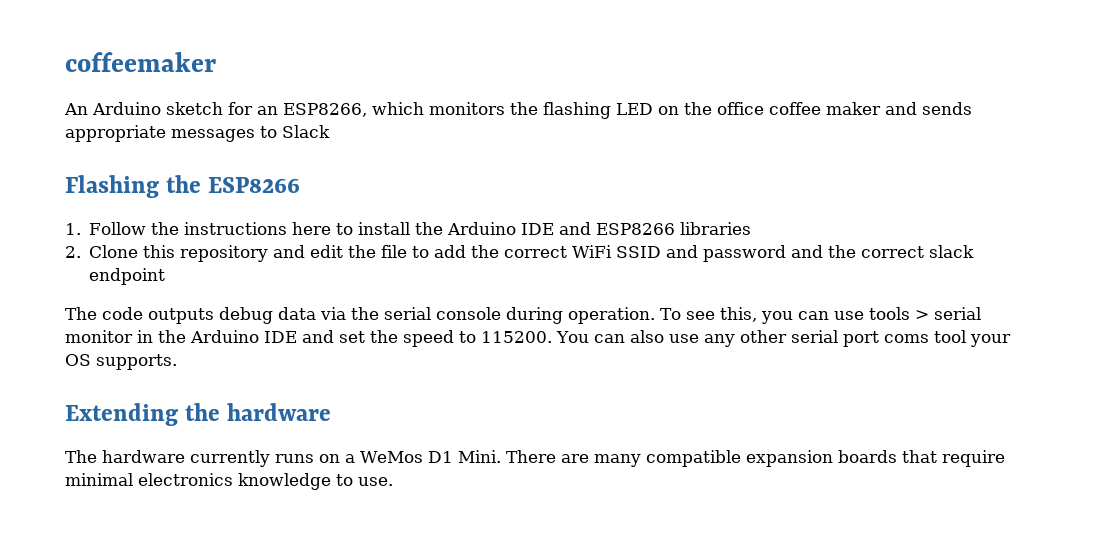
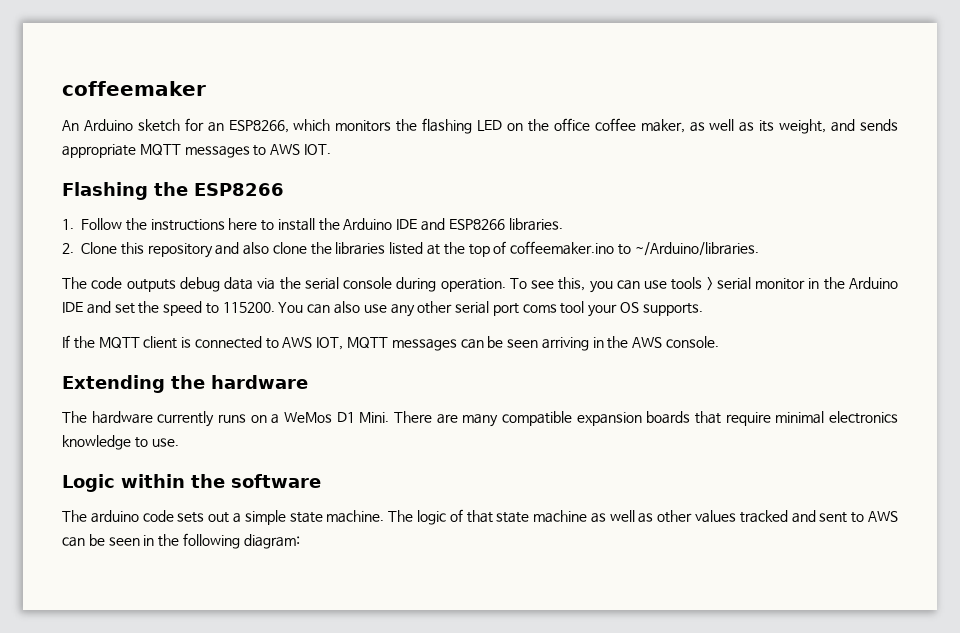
- An Arduino sketch for an ESP8266, which monitors the flashing LED on the office coffee maker and sends appropriate messages to Slack
+ An Arduino sketch for an ESP8266, which monitors the flashing LED on the office coffee maker, as well as its weight, and sends appropriate MQTT messages to AWS IOT.
- 1. Follow the instructions here to install the Arduino IDE and ESP8266 libraries
+ 1. Follow the instructions here to install the Arduino IDE and ESP8266 libraries.
- 2. Clone this repository and edit the file to add the correct WiFi SSID and password and the correct slack endpoint
+ 2. Clone this repository and also clone the libraries listed at the top of coffeemaker.ino to ~/Arduino/libraries.
+ If the MQTT client is connected to AWS IOT, MQTT messages can be seen arriving in the AWS console.
+ Logic within the software
+ The arduino code sets out a simple state machine. The logic of that state machine as well as other values tracked and sent to AWS can be seen in the following diagram:

